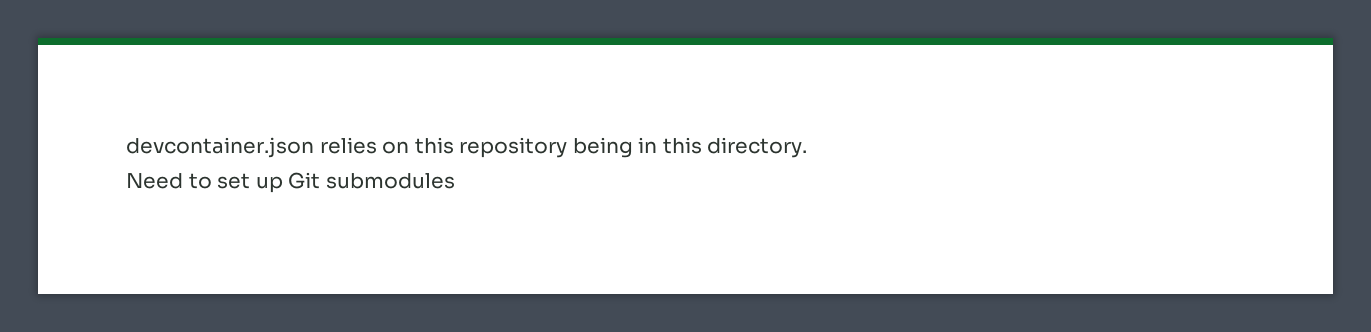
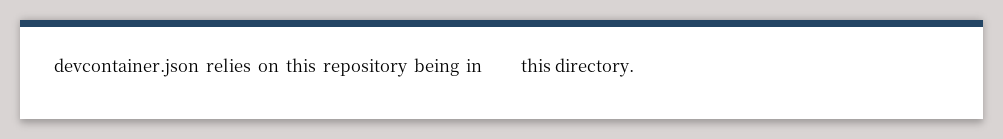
- Need to set up Git submodules

